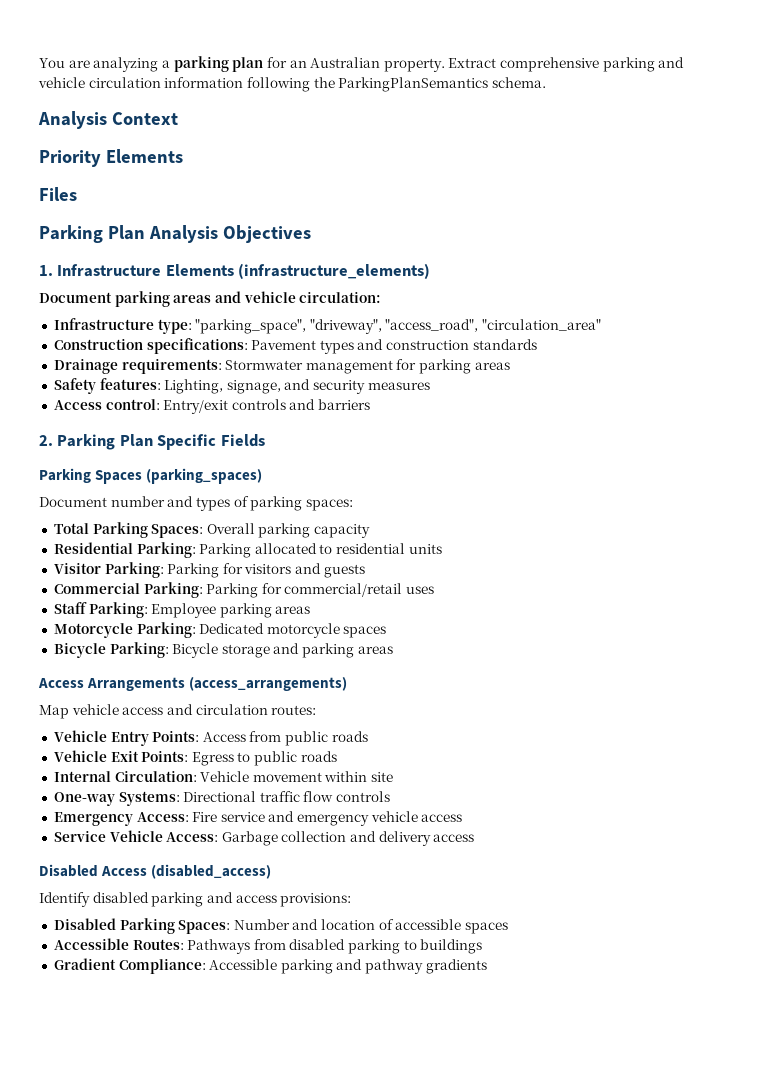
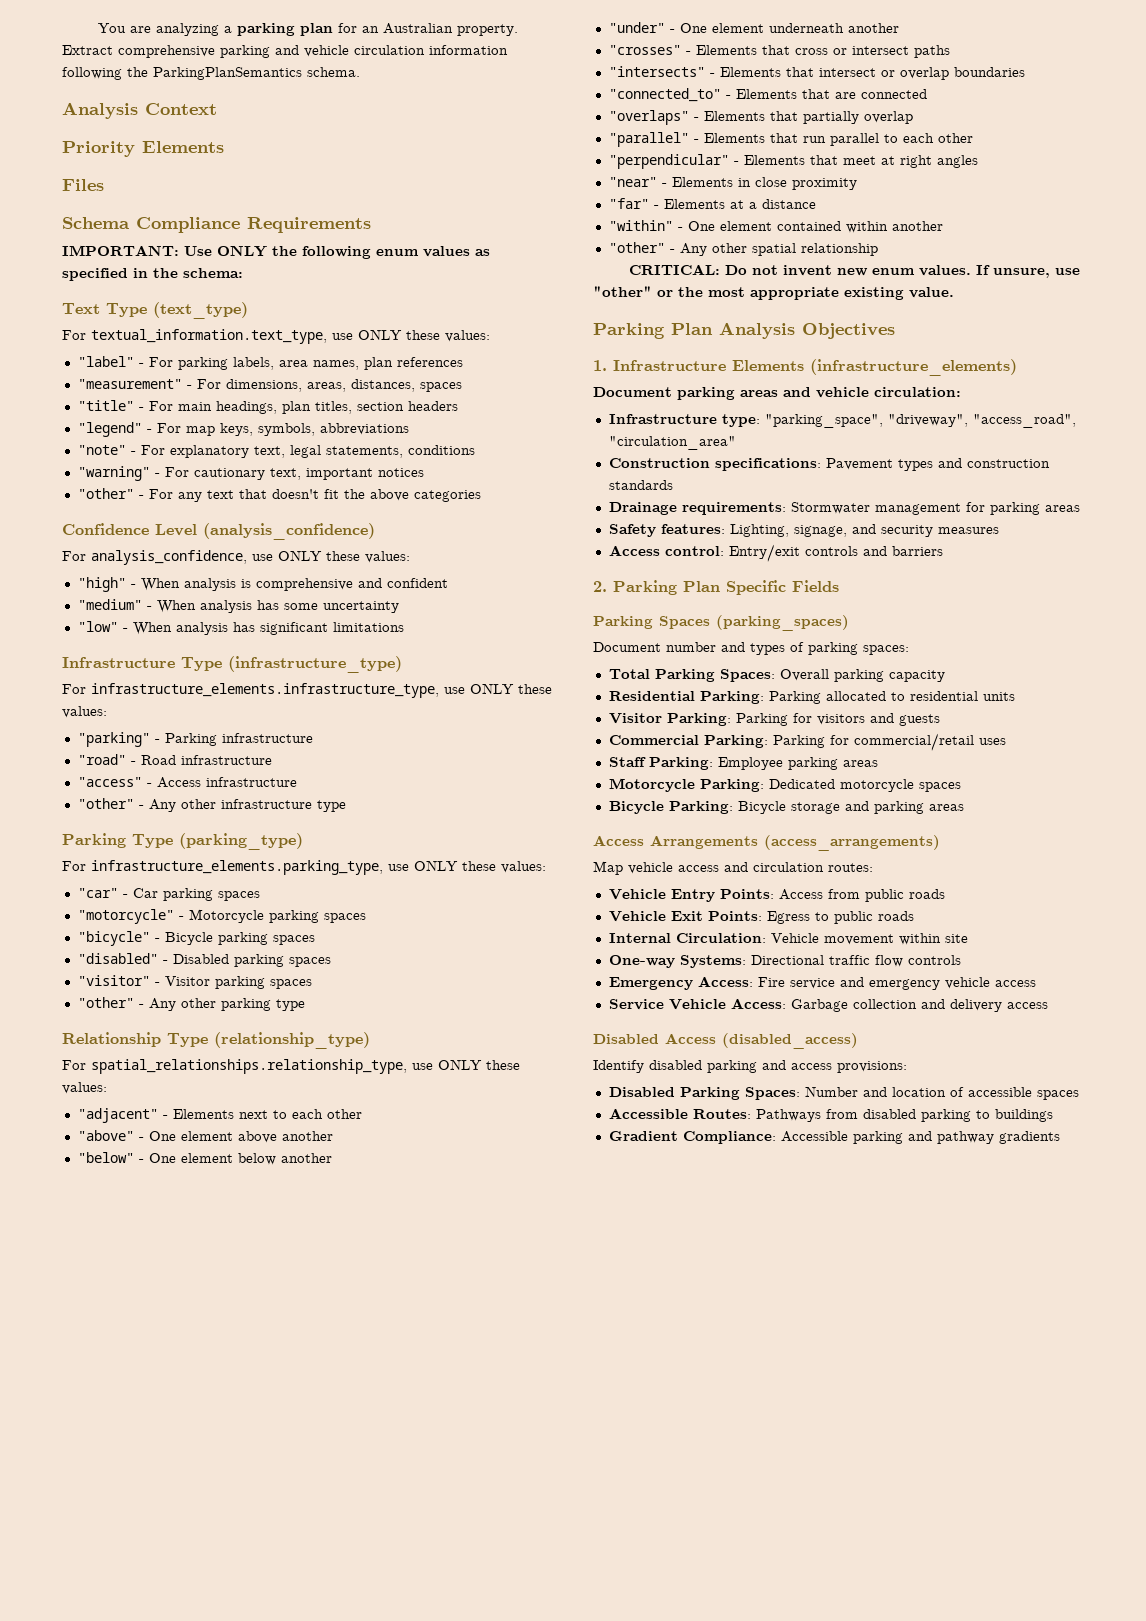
+ Schema Compliance Requirements
+ IMPORTANT: Use ONLY the following enum values as specified in the schema:
+ Text Type (text_type)
+ For textual_information.text_type, use ONLY these values:
+ "label" - For parking labels, area names, plan references
+ "measurement" - For dimensions, areas, distances, spaces
+ "title" - For main headings, plan titles, section headers
+ "legend" - For map keys, symbols, abbreviations
+ "note" - For explanatory text, legal statements, conditions
+ "warning" - For cautionary text, important notices
+ "other" - For any text that doesn't fit the above categories
+ Confidence Level (analysis_confidence)
+ For analysis_confidence, use ONLY these values:
+ "high" - When analysis is comprehensive and confident
+ "medium" - When analysis has some uncertainty
+ "low" - When analysis has significant limitations
+ Infrastructure Type (infrastructure_type)
+ For infrastructure_elements.infrastructure_type, use ONLY these values:
+ "parking" - Parking infrastructure
+ "road" - Road infrastructure
+ "access" - Access infrastructure
+ "other" - Any other infrastructure type
+ Parking Type (parking_type)
+ For infrastructure_elements.parking_type, use ONLY these values:
+ "car" - Car parking spaces
+ "motorcycle" - Motorcycle parking spaces
+ "bicycle" - Bicycle parking spaces
+ "disabled" - Disabled parking spaces
+ "visitor" - Visitor parking spaces
+ "other" - Any other parking type
+ Relationship Type (relationship_type)
+ For spatial_relationships.relationship_type, use ONLY these values:
+ "adjacent" - Elements next to each other
+ "above" - One element above another
+ "below" - One element below another
+ "under" - One element underneath another
+ "crosses" - Elements that cross or intersect paths
+ "intersects" - Elements that intersect or overlap boundaries
+ "connected_to" - Elements that are connected
+ "overlaps" - Elements that partially overlap
+ "parallel" - Elements that run parallel to each other
+ "perpendicular" - Elements that meet at right angles
+ "near" - Elements in close proximity
+ "far" - Elements at a distance
+ "within" - One element contained within another
+ "other" - Any other spatial relationship
+ CRITICAL: Do not invent new enum values. If unsure, use "other" or the most appropriate existing value.

